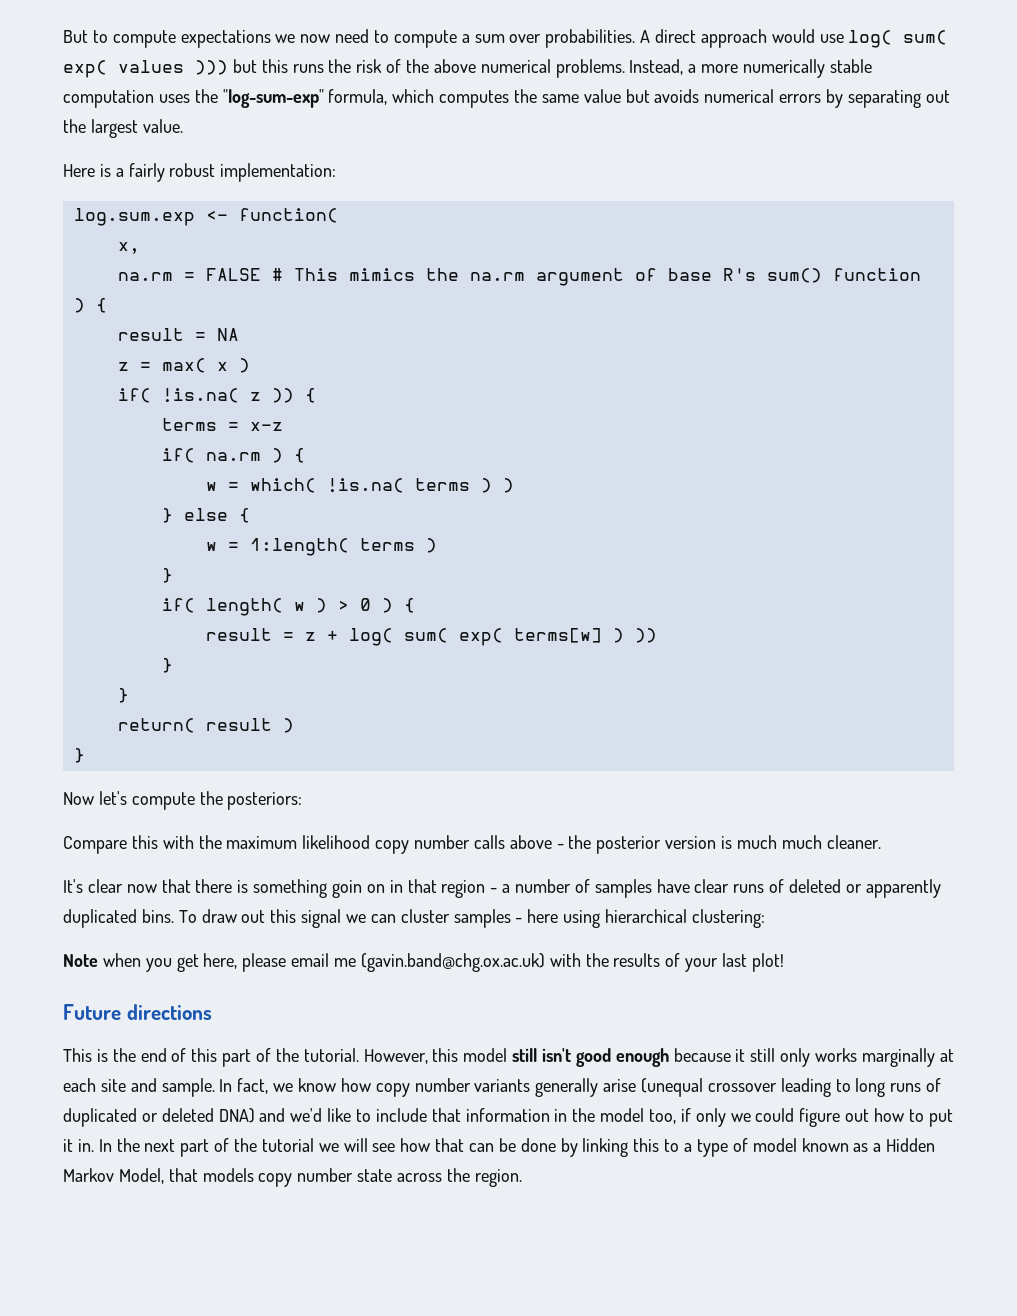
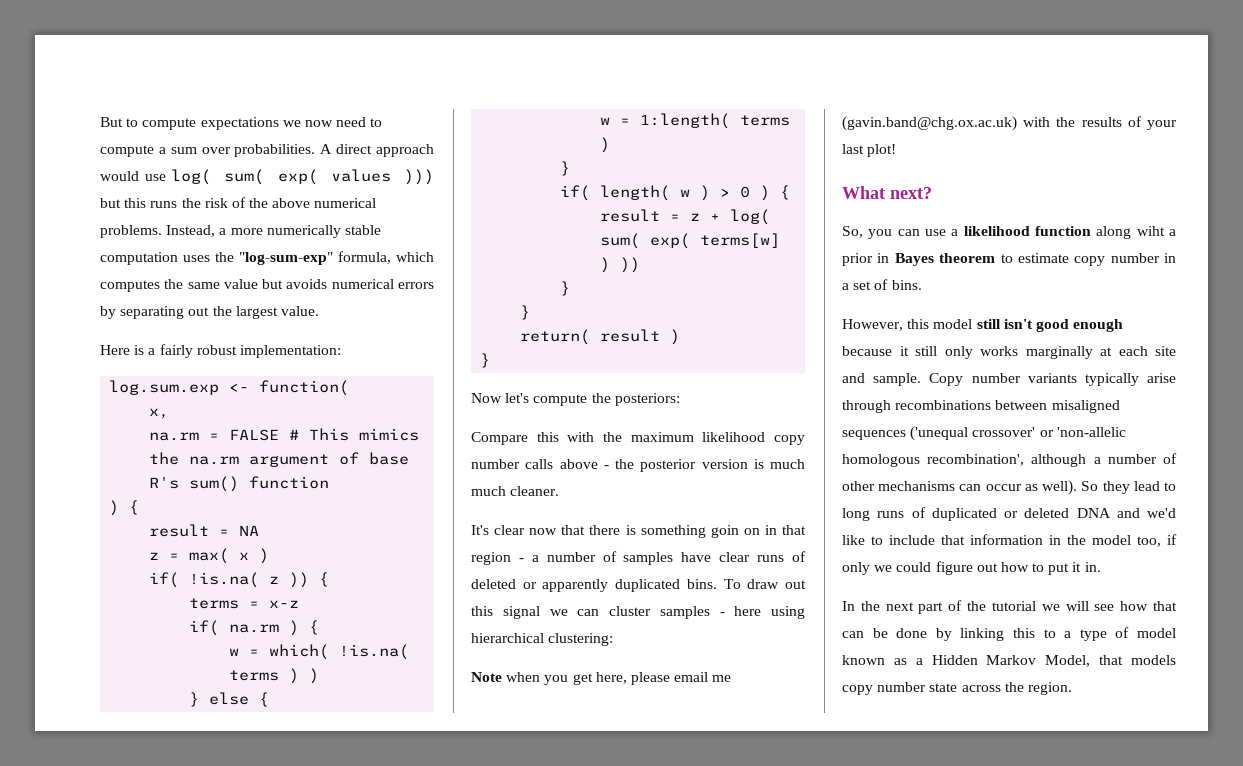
- Future directions
- This is the end of this part of the tutorial. However, this model still isn't good enough because it still only works marginally at each site and sample.
+ What next?
+ So, you can use a likelihood function along wiht a prior in Bayes theorem to estimate copy number in a set of bins.
+ However, this model still isn't good enough because it still only works marginally at each site and sample.
- In fact, we know how copy number variants generally arise (unequal crossover leading to long runs of duplicated or deleted DNA) and we'd like to include that information in the model too, if only we could figure out how to put it in. In the next part of the tutorial we will see how that can be done by linking this to a type of model known as a Hidden Markov Model, that models copy number state across the region.
+ Copy number variants typically arise through recombinations between misaligned sequences ('unequal crossover' or 'non-allelic homologous recombination', although a number of other mechanisms can occur as well). So they lead to long runs of duplicated or deleted DNA and we'd like to include that information in the model too, if only we could figure out how to put it in.
+ In the next part of the tutorial we will see how that can be done by linking this to a type of model known as a Hidden Markov Model, that models copy number state across the region.

